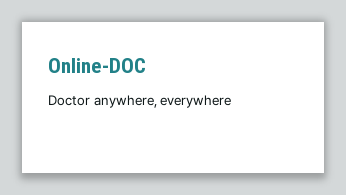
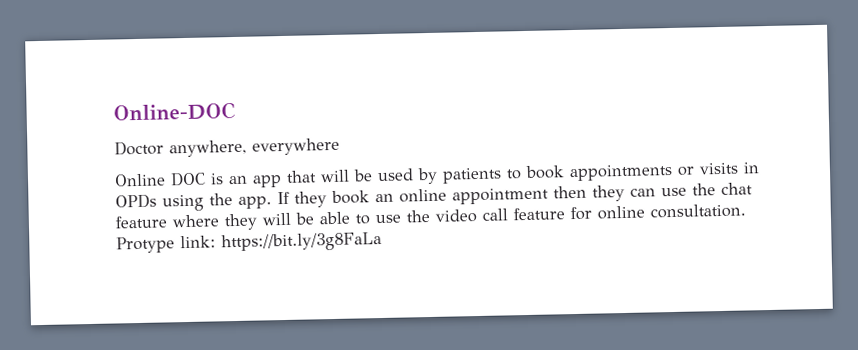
+ Online DOC is an app that will be used by patients to book appointments or visits in OPDs using the app. If they book an online appointment then they can use the chat feature where they will be able to use the video call feature for online consultation. Protype link: https://bit.ly/3g8FaLa

